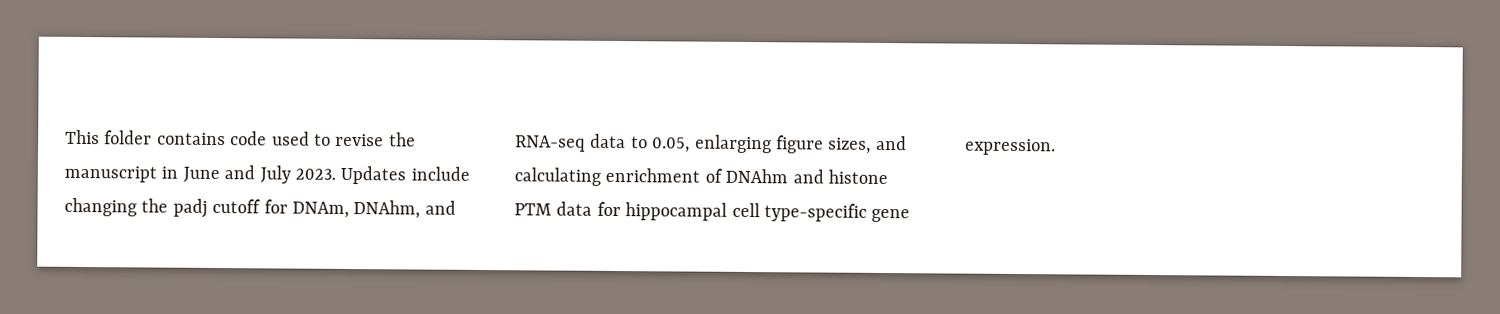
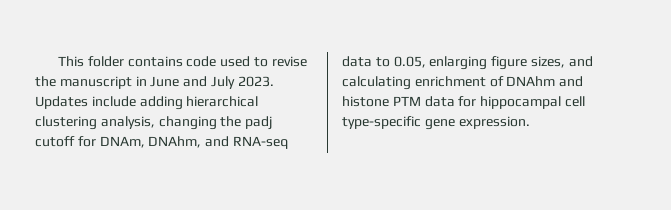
- Updates include changing the padj cutoff for DNAm, DNAhm, and RNA-seq data to 0.05, enlarging figure sizes, and calculating enrichment of DNAhm and histone PTM data for hippocampal cell type-specific gene expression.
+ Updates include adding hierarchical clustering analysis, changing the padj cutoff for DNAm, DNAhm, and RNA-seq data to 0.05, enlarging figure sizes, and calculating enrichment of DNAhm and histone PTM data for hippocampal cell type-specific gene expression.

